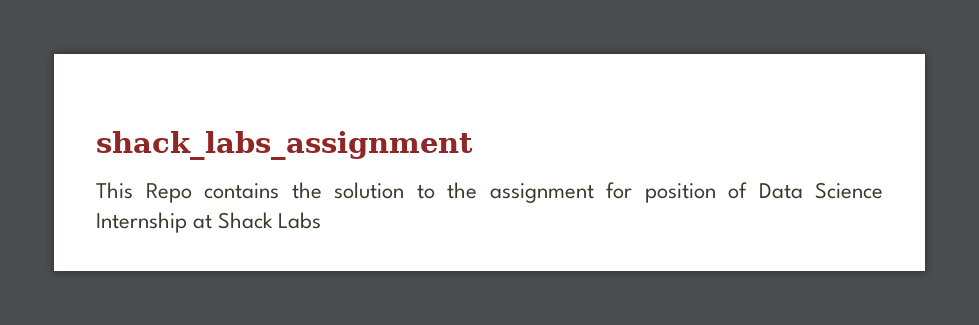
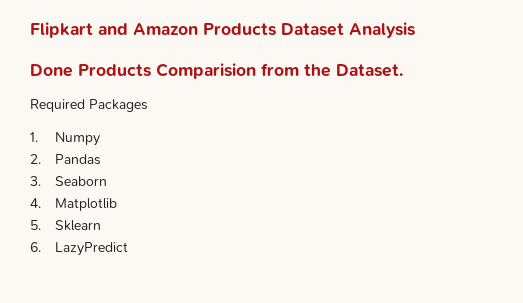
- shack_labs_assignment
- This Repo contains the solution to the assignment for position of Data Science Internship at Shack Labs
+ Flipkart and Amazon Products Dataset Analysis
+ Done Products Comparision from the Dataset.
+ Required Packages
+ 1. Numpy
+ 2. Pandas
+ 3. Seaborn
+ 4. Matplotlib
+ 5. Sklearn
+ 6. LazyPredict

